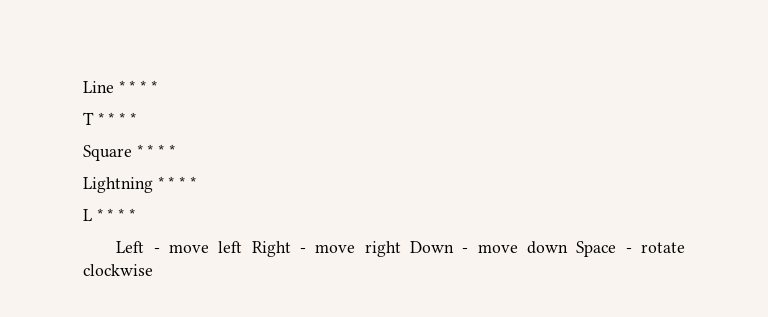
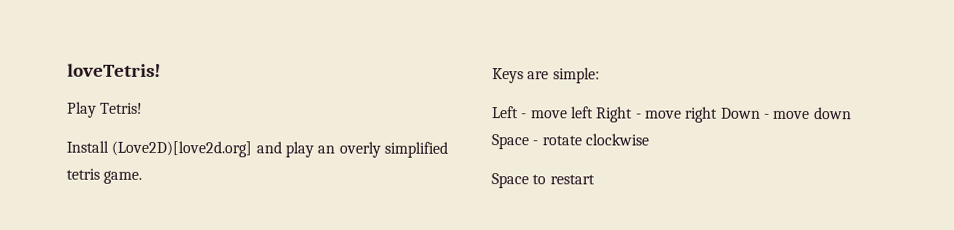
- Line * * * *
- T * * * *
- Square * * * *
- Lightning * * * *
- L * * * *
+ loveTetris!
+ Play Tetris!
+ Install (Love2D)[love2d.org] and play an overly simplified tetris game.
+ Keys are simple:
+ Space to restart

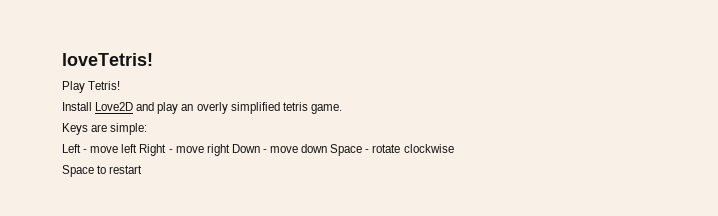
- Install (Love2D)[love2d.org] and play an overly simplified tetris game.
+ Install Love2D and play an overly simplified tetris game.

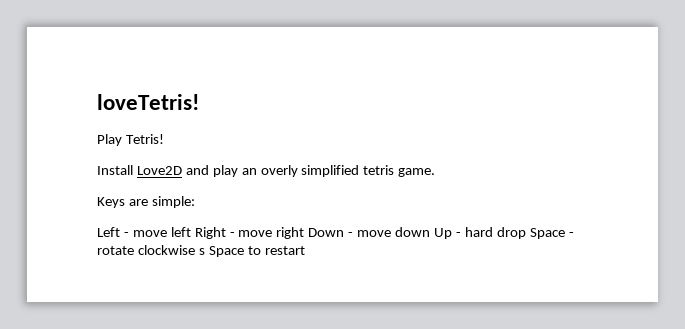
- Left - move left Right - move right Down - move down Space - rotate clockwise
- Space to restart
+ Left - move left Right - move right Down - move down Up - hard drop Space - rotate clockwise s Space to restart

